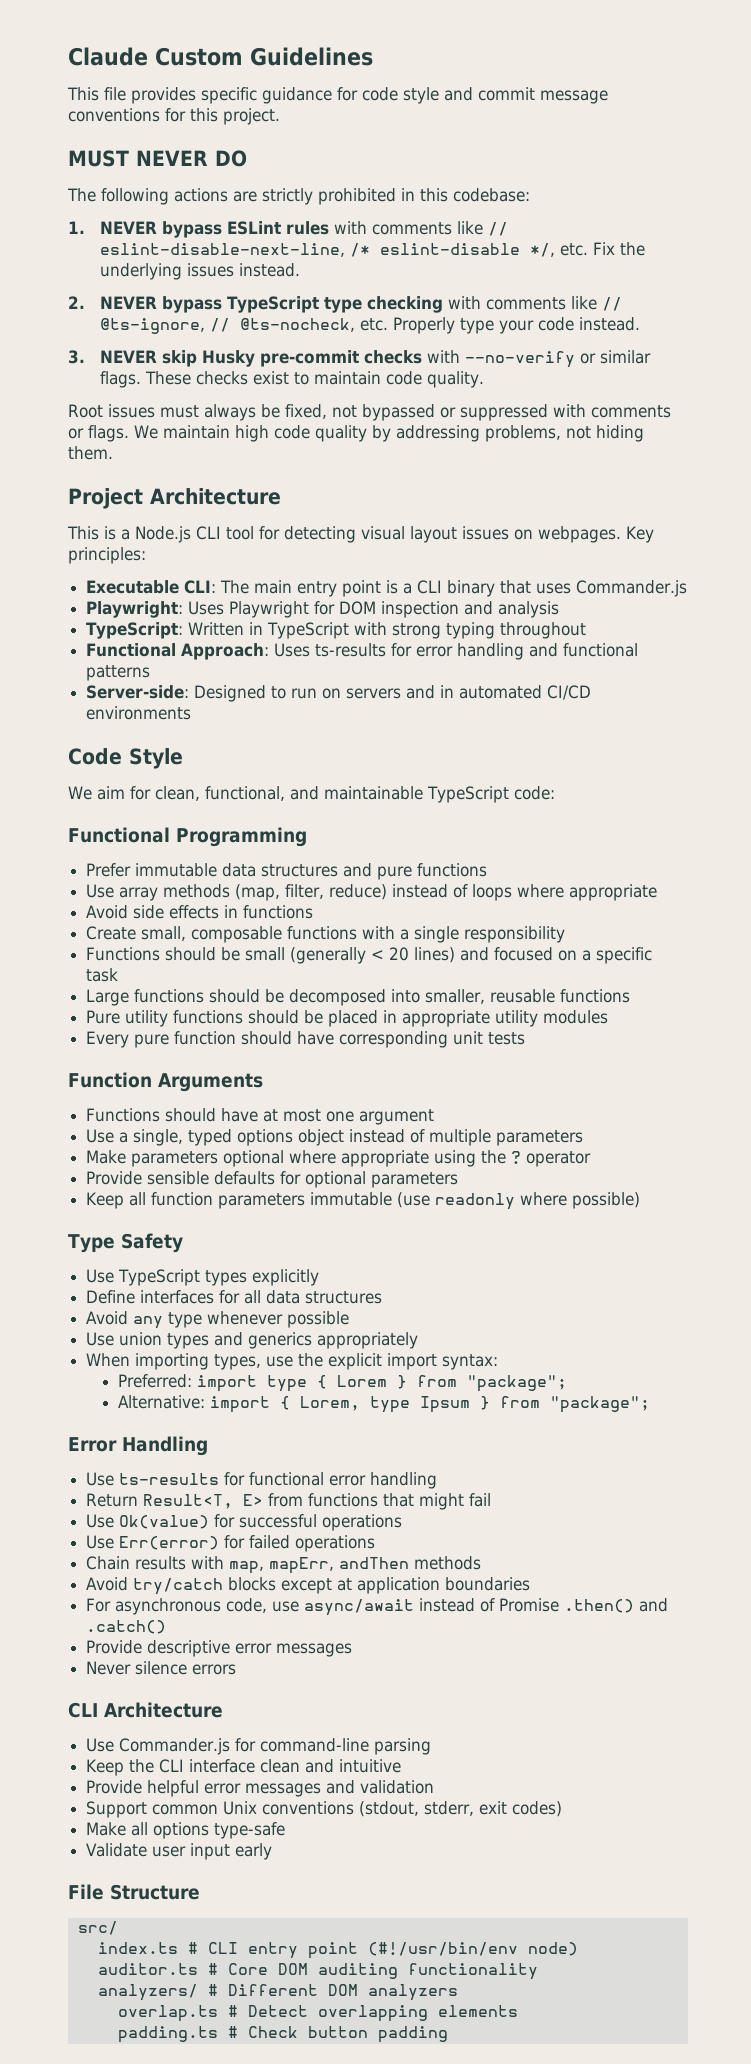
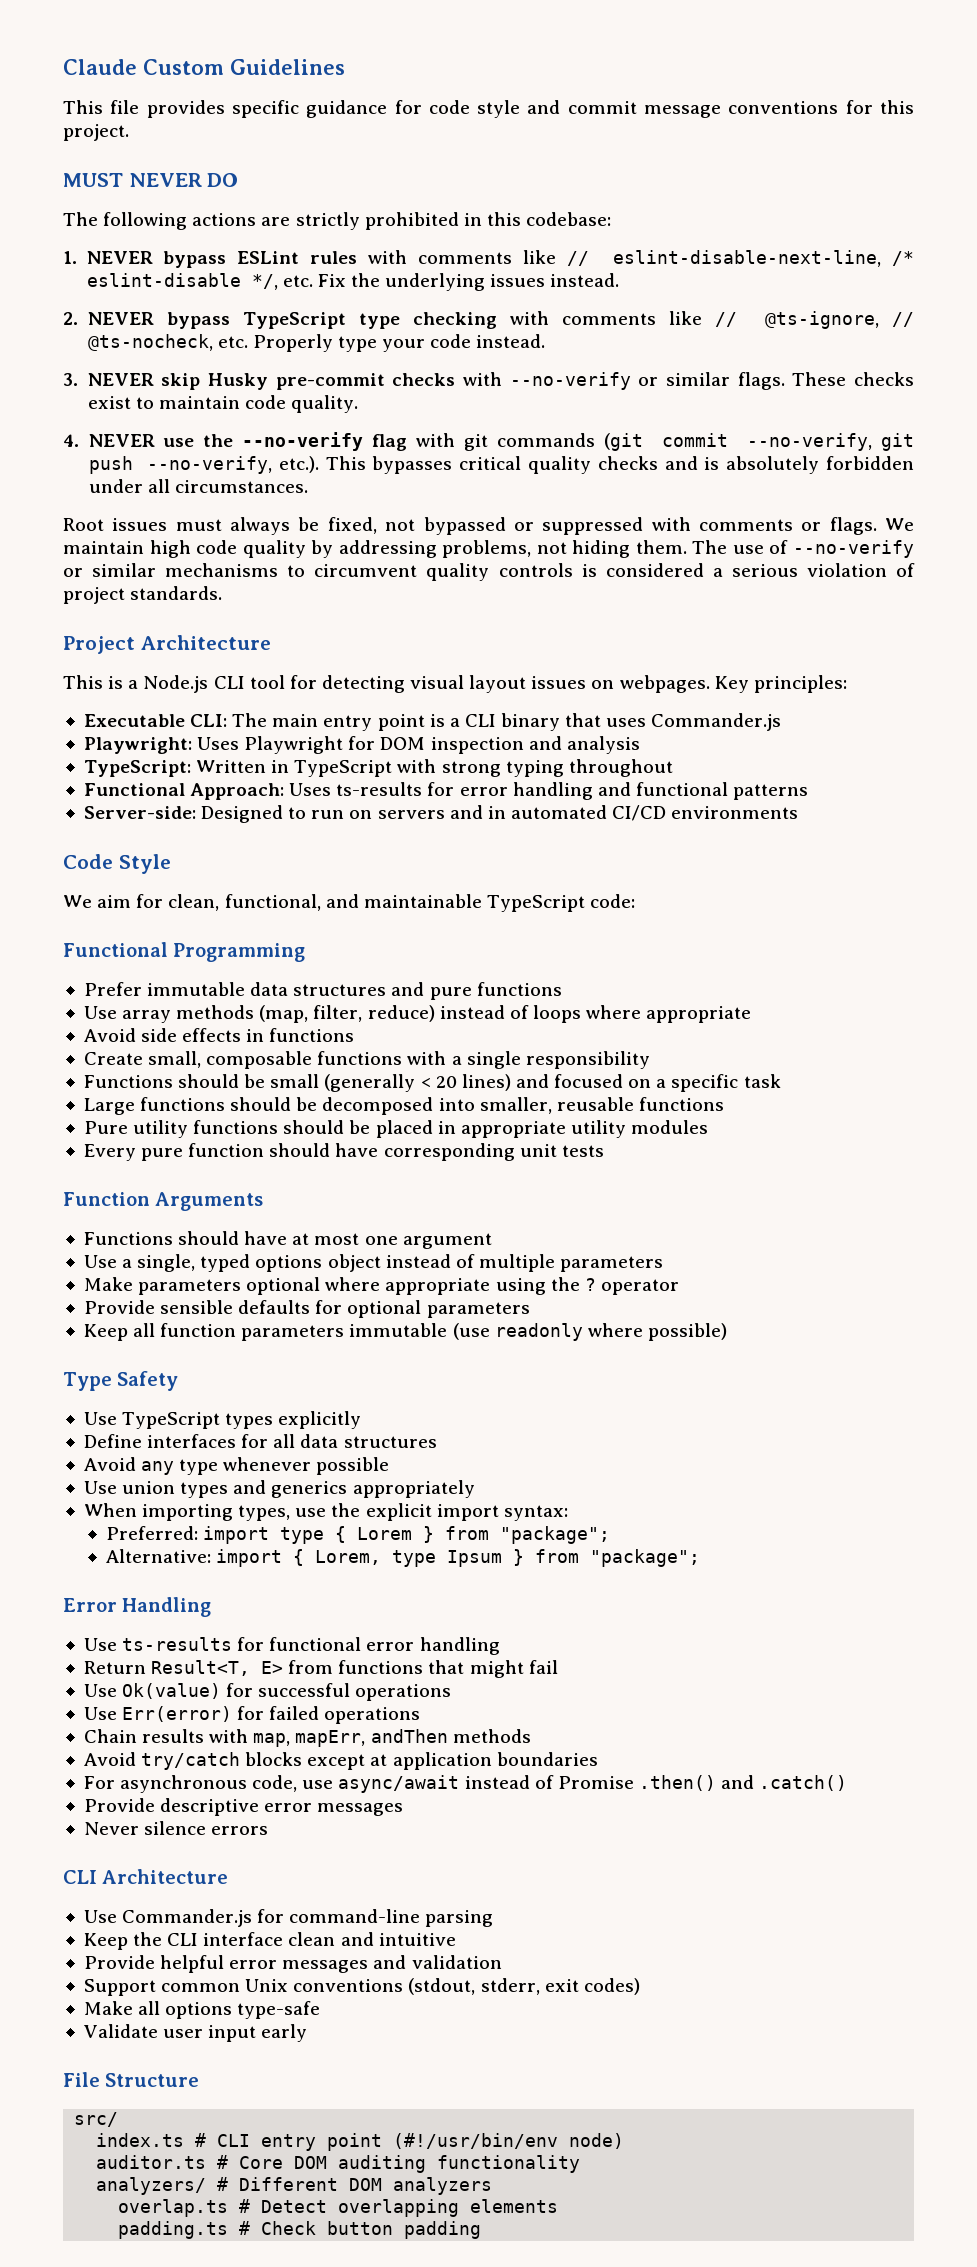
+ 4. NEVER use the --no-verify flag with git commands (git commit --no-verify, git push --no-verify, etc.). This bypasses critical quality checks and is absolutely forbidden under all circumstances.
+ The use of --no-verify or similar mechanisms to circumvent quality controls is considered a serious violation of project standards.

